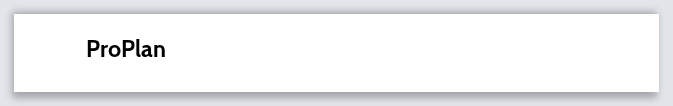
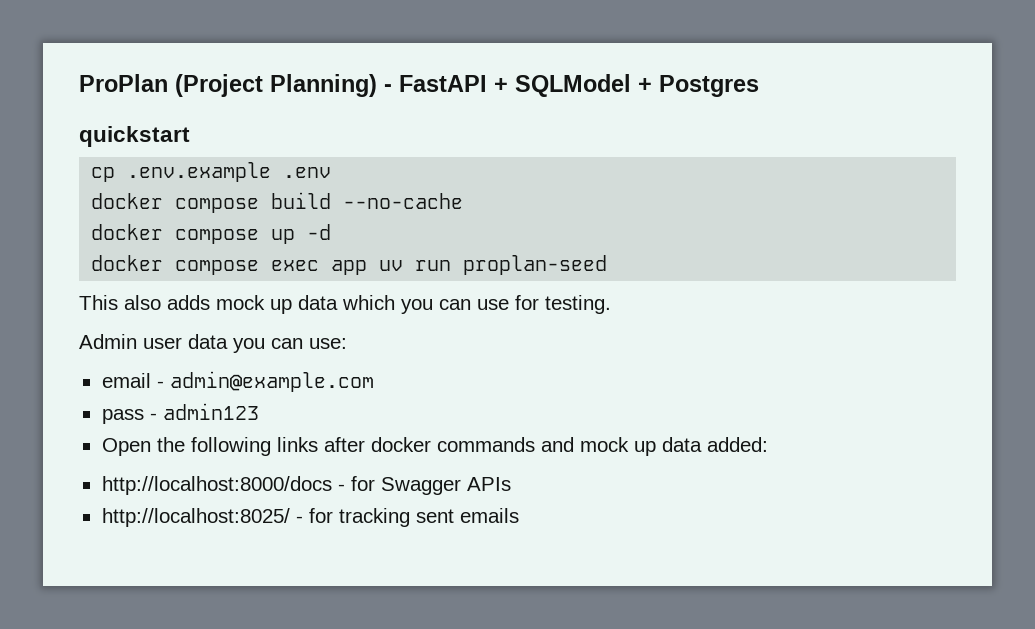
- ProPlan
+ ProPlan (Project Planning) - FastAPI + SQLModel + Postgres
+ quickstart
+ cp .env.example .env
+ docker compose build --no-cache
+ docker compose up -d
+ docker compose exec app uv run proplan-seed
+ This also adds mock up data which you can use for testing.
+ Admin user data you can use:
+ email - admin@example.com
+ pass - admin123
+ Open the following links after docker commands and mock up data added:
+ http://localhost:8000/docs - for Swagger APIs
+ http://localhost:8025/ - for tracking sent emails

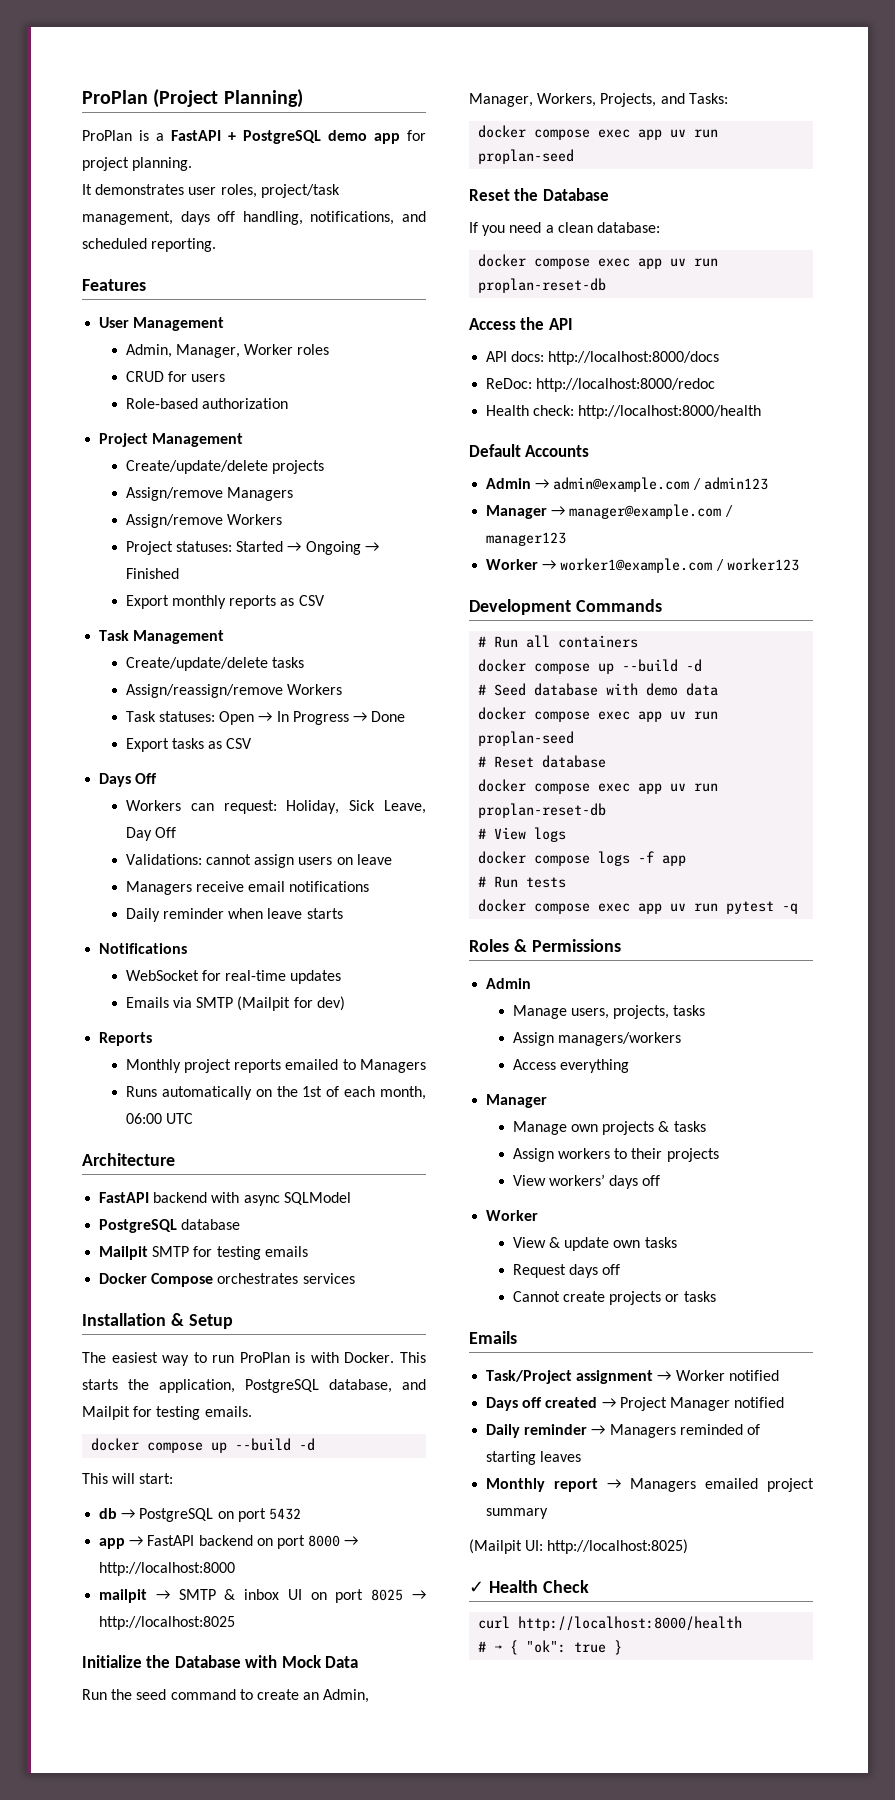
- ProPlan (Project Planning) - FastAPI + SQLModel + Postgres
- quickstart
- cp .env.example .env
- docker compose build --no-cache
- docker compose up -d
+ ProPlan (Project Planning)
+ ProPlan is a FastAPI + PostgreSQL demo app for project planning.
+ It demonstrates user roles, project/task management, days off handling, notifications, and scheduled reporting.
+ Features
+ User Management
+ Admin, Manager, Worker roles
+ CRUD for users
+ Role-based authorization
+ Project Management
+ Create/update/delete projects
+ Assign/remove Managers
+ Assign/remove Workers
+ Project statuses: Started → Ongoing → Finished
+ Export monthly reports as CSV
+ Task Management
+ Create/update/delete tasks
+ Assign/reassign/remove Workers
+ Task statuses: Open → In Progress → Done
+ Export tasks as CSV
+ Days Off
+ Workers can request: Holiday, Sick Leave, Day Off
+ Validations: cannot assign users on leave
+ Managers receive email notifications
+ Daily reminder when leave starts
+ Notifications
+ WebSocket for real-time updates
+ Emails via SMTP (Mailpit for dev)
+ Reports
+ Monthly project reports emailed to Managers
+ Runs automatically on the 1st of each month, 06:00 UTC
+ Architecture
+ FastAPI backend with async SQLModel
+ PostgreSQL database
+ Mailpit SMTP for testing emails
+ Docker Compose orchestrates services
+ Installation & Setup
+ The easiest way to run ProPlan is with Docker. This starts the application, PostgreSQL database, and Mailpit for testing emails.
+ docker compose up --build -d
+ This will start:
+ db → PostgreSQL on port 5432
+ app → FastAPI backend on port 8000 → http://localhost:8000
+ mailpit → SMTP & inbox UI on port 8025 → http://localhost:8025
+ Initialize the Database with Mock Data
+ Run the seed command to create an Admin, Manager, Workers, Projects, and Tasks:
  docker compose exec app uv run proplan-seed
- This also adds mock up data which you can use for testing.
- Admin user data you can use:
- email - admin@example.com
- pass - admin123
+ Reset the Database
+ If you need a clean database:
+ docker compose exec app uv run proplan-reset-db
+ Access the API
+ API docs: http://localhost:8000/docs
+ ReDoc: http://localhost:8000/redoc
+ Health check: http://localhost:8000/health
+ Default Accounts
+ Admin → admin@example.com / admin123
- Open the following links after docker commands and mock up data added:
- http://localhost:8000/docs - for Swagger APIs
- http://localhost:8025/ - for tracking sent emails
+ Manager → manager@example.com / manager123
+ Worker → worker1@example.com / worker123
+ Development Commands
+ # Run all containers
+ docker compose up --build -d
+ # Seed database with demo data
+ docker compose exec app uv run proplan-seed
+ # Reset database
+ docker compose exec app uv run proplan-reset-db
+ # View logs
+ docker compose logs -f app
+ # Run tests
+ docker compose exec app uv run pytest -q
+ Roles & Permissions
+ Admin
+ Manage users, projects, tasks
+ Assign managers/workers
+ Access everything
+ Manager
+ Manage own projects & tasks
+ Assign workers to their projects
+ View workers’ days off
+ Worker
+ View & update own tasks
+ Request days off
+ Cannot create projects or tasks
+ Emails
+ Task/Project assignment → Worker notified
+ Days off created → Project Manager notified
+ Daily reminder → Managers reminded of starting leaves
+ Monthly report → Managers emailed project summary
+ (Mailpit UI: http://localhost:8025)
+ ✓ Health Check
+ curl http://localhost:8000/health
+ # → { "ok": true }

